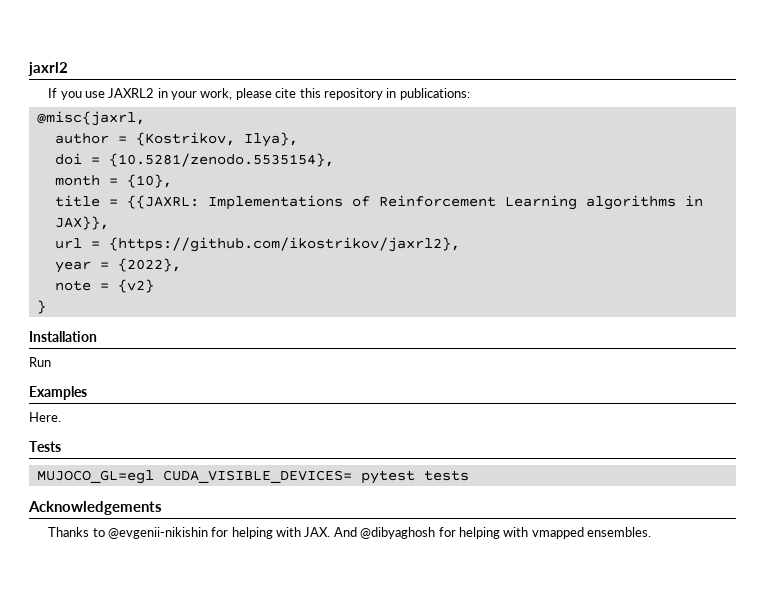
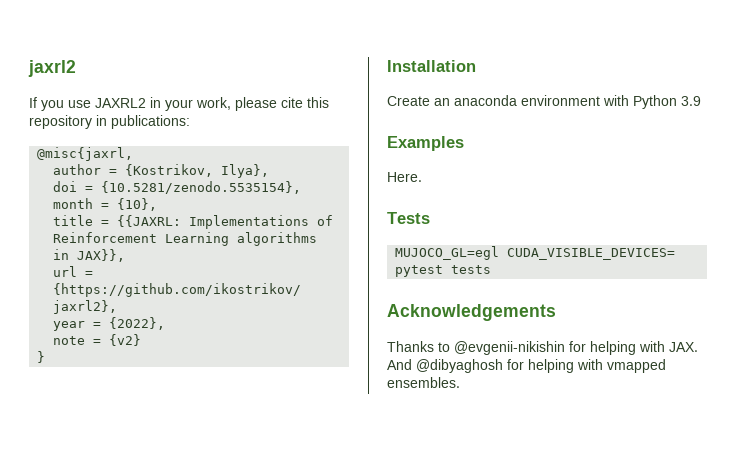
- Run
+ Create an anaconda environment with Python 3.9

